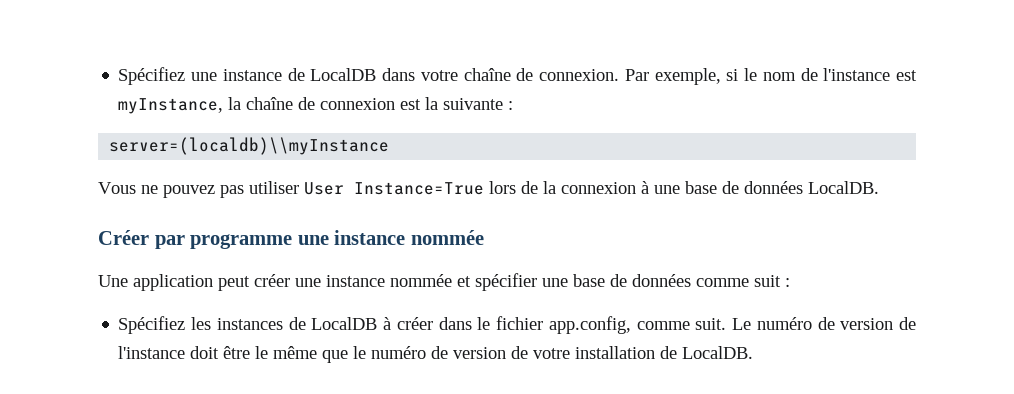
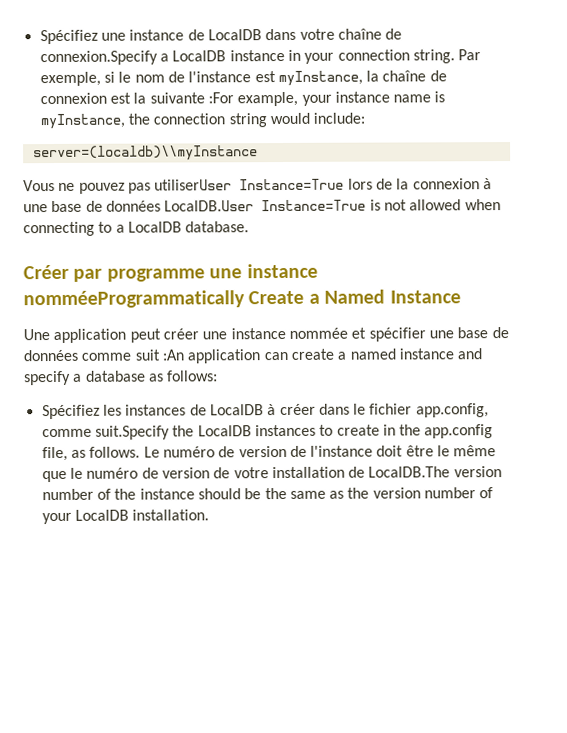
- Spécifiez une instance de LocalDB dans votre chaîne de connexion.
+ Spécifiez une instance de LocalDB dans votre chaîne de connexion.Specify a LocalDB instance in your connection string.
- Par exemple, si le nom de l'instance est myInstance, la chaîne de connexion est la suivante :
+ Par exemple, si le nom de l'instance est myInstance, la chaîne de connexion est la suivante :For example, your instance name is myInstance, the connection string would include:
- Vous ne pouvez pas utiliser User Instance=True lors de la connexion à une base de données LocalDB.
+ Vous ne pouvez pas utiliserUser Instance=True lors de la connexion à une base de données LocalDB.User Instance=True is not allowed when connecting to a LocalDB database.
- Créer par programme une instance nommée
+ Créer par programme une instance nomméeProgrammatically Create a Named Instance
- Une application peut créer une instance nommée et spécifier une base de données comme suit :
+ Une application peut créer une instance nommée et spécifier une base de données comme suit :An application can create a named instance and specify a database as follows:
- Spécifiez les instances de LocalDB à créer dans le fichier app.config, comme suit.
+ Spécifiez les instances de LocalDB à créer dans le fichier app.config, comme suit.Specify the LocalDB instances to create in the app.config file, as follows.
- Le numéro de version de l'instance doit être le même que le numéro de version de votre installation de LocalDB.
+ Le numéro de version de l'instance doit être le même que le numéro de version de votre installation de LocalDB.The version number of the instance should be the same as the version number of your LocalDB installation.

